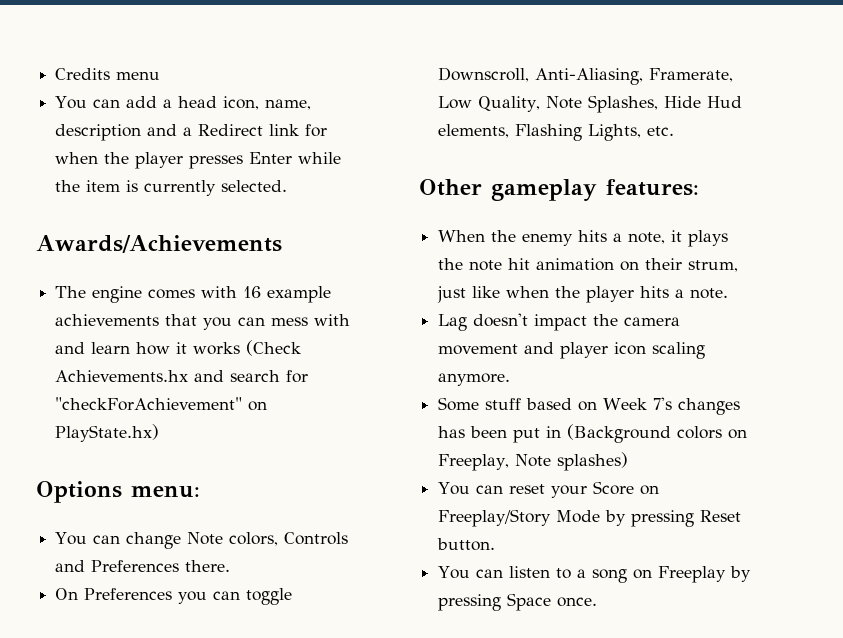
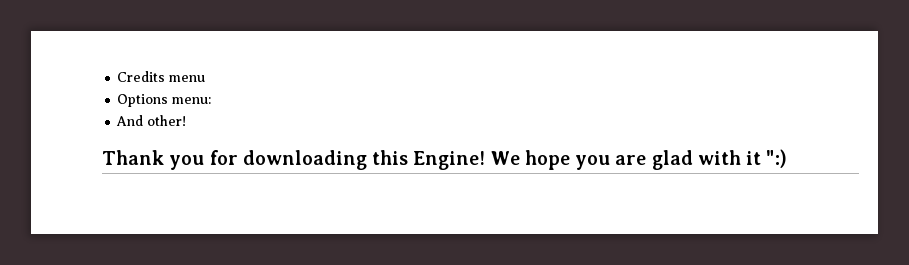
- You can add a head icon, name, description and a Redirect link for when the player presses Enter while the item is currently selected.
- Awards/Achievements
- The engine comes with 16 example achievements that you can mess with and learn how it works (Check Achievements.hx and search for "checkForAchievement" on PlayState.hx)
  Options menu:
- You can change Note colors, Controls and Preferences there.
- On Preferences you can toggle Downscroll, Anti-Aliasing, Framerate, Low Quality, Note Splashes, Hide Hud elements, Flashing Lights, etc.
- Other gameplay features:
- When the enemy hits a note, it plays the note hit animation on their strum, just like when the player hits a note.
- Lag doesn't impact the camera movement and player icon scaling anymore.
- Some stuff based on Week 7's changes has been put in (Background colors on Freeplay, Note splashes)
- You can reset your Score on Freeplay/Story Mode by pressing Reset button.
- You can listen to a song on Freeplay by pressing Space once.
+ And other!
+ Thank you for downloading this Engine! We hope you are glad with it ":)

